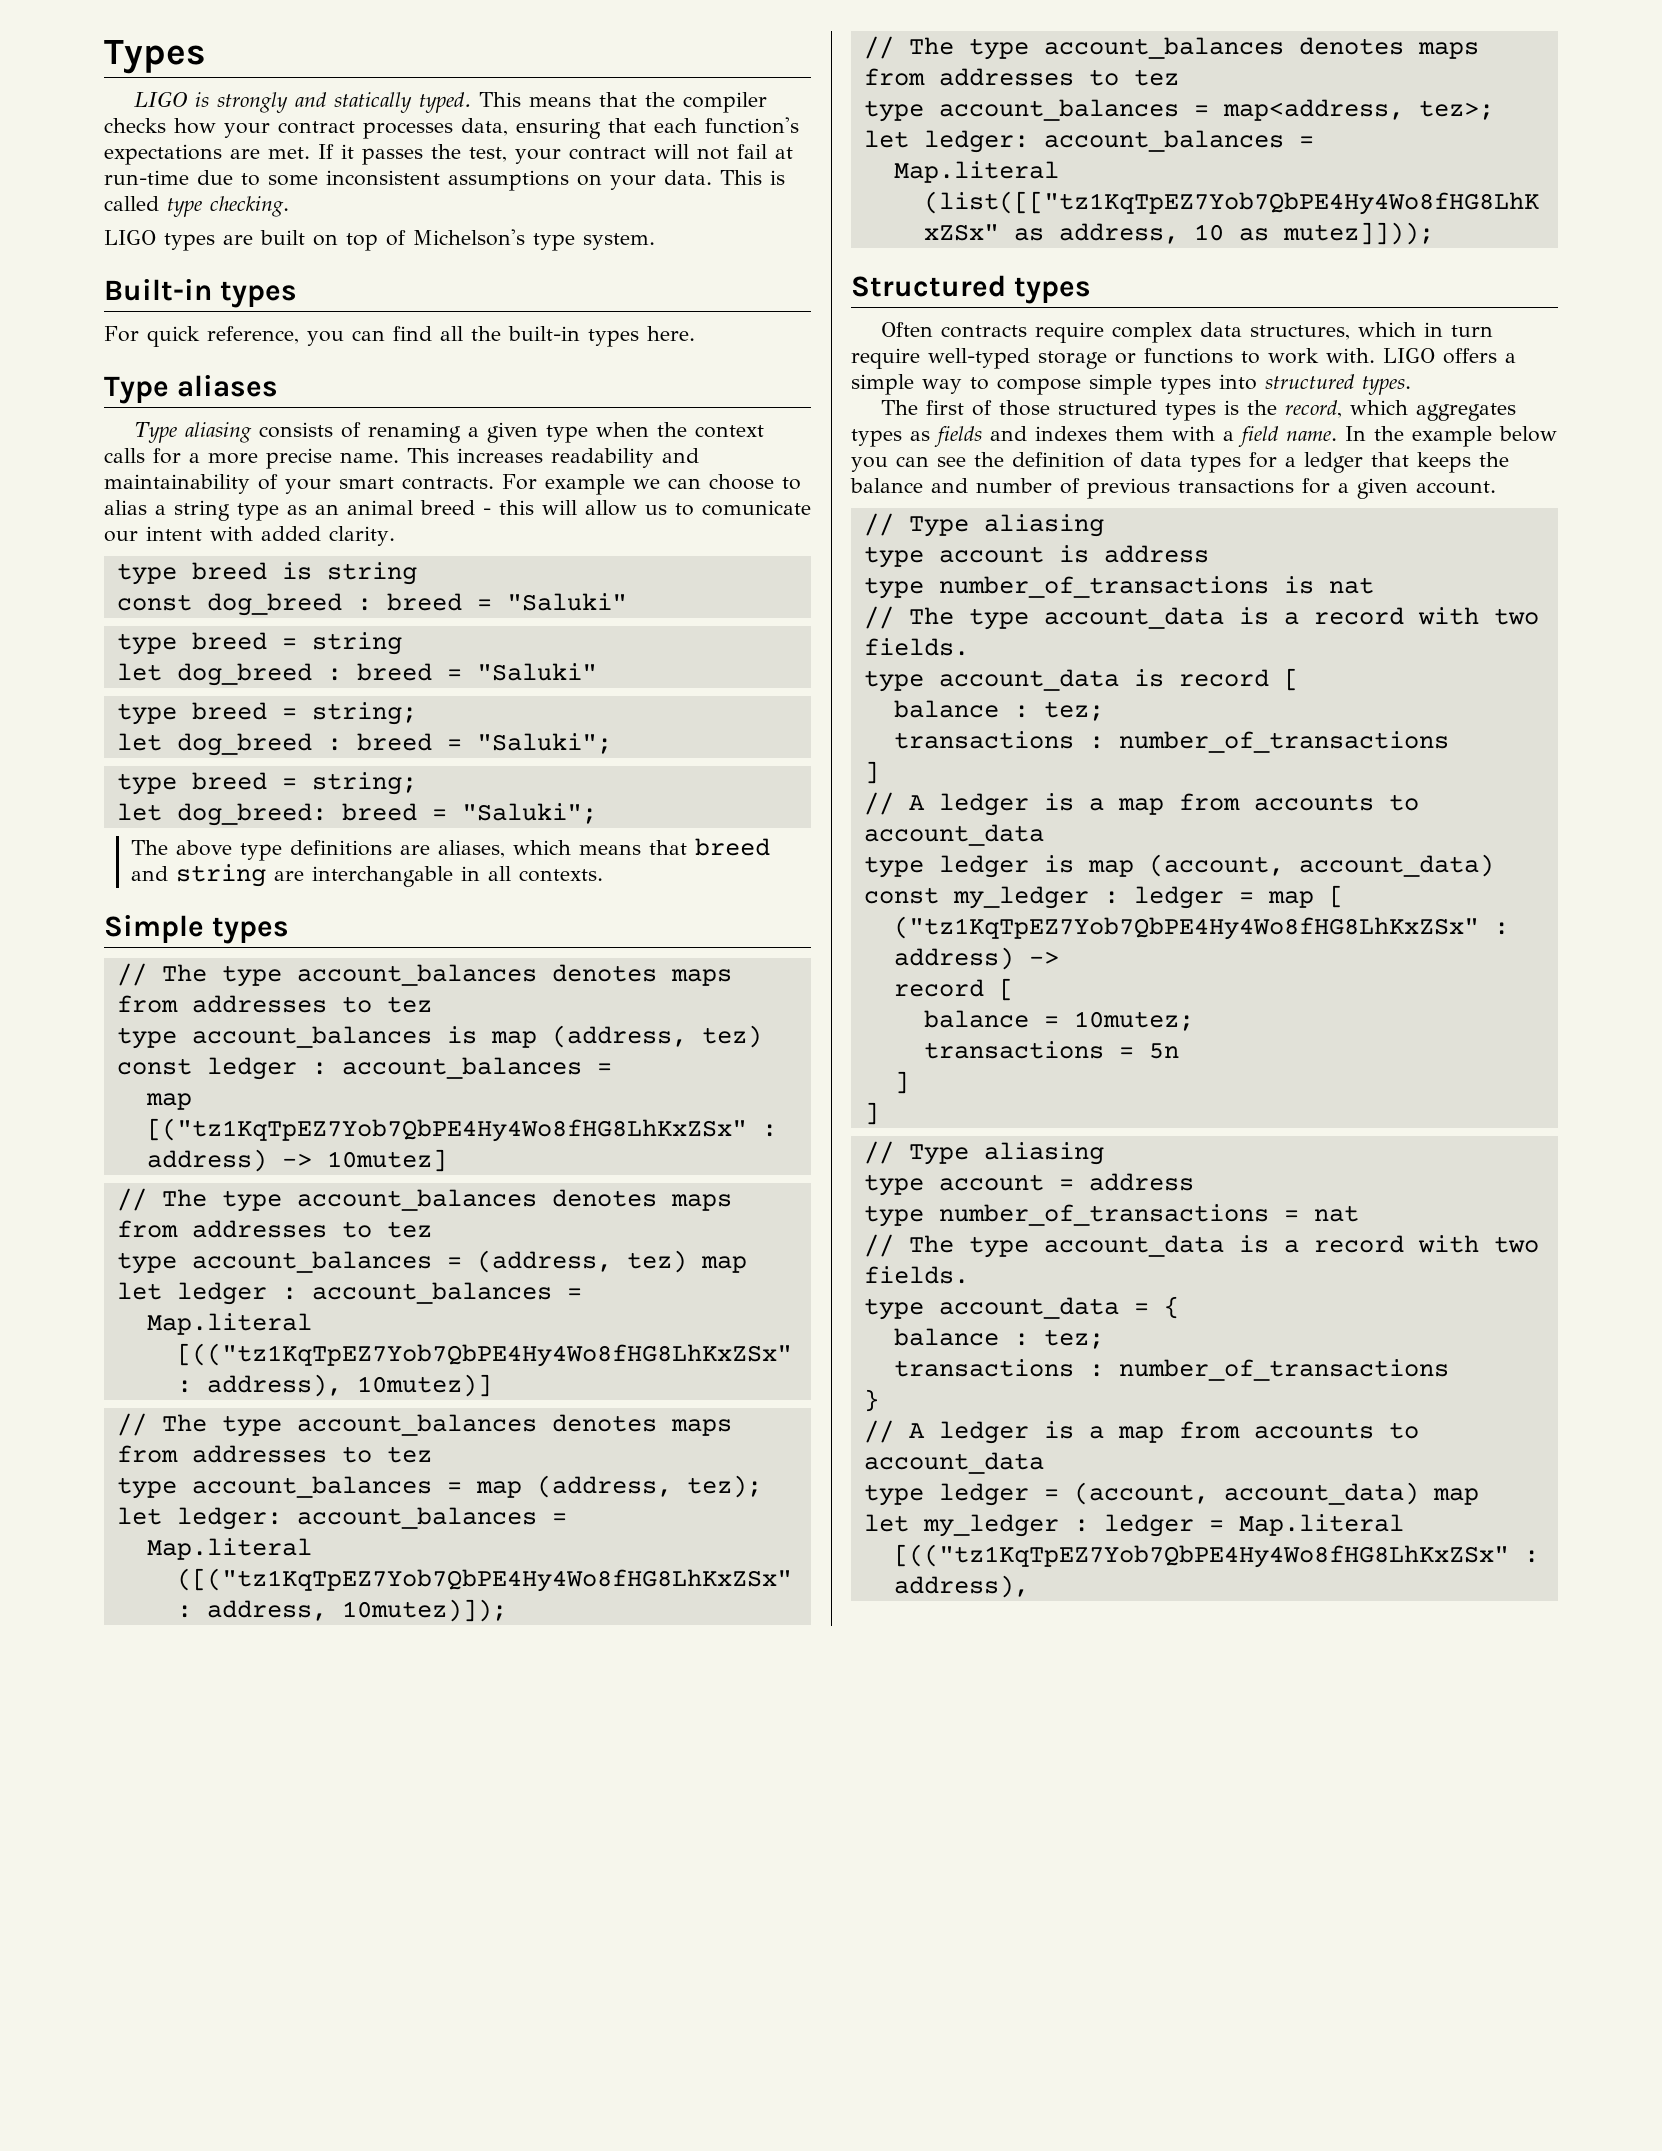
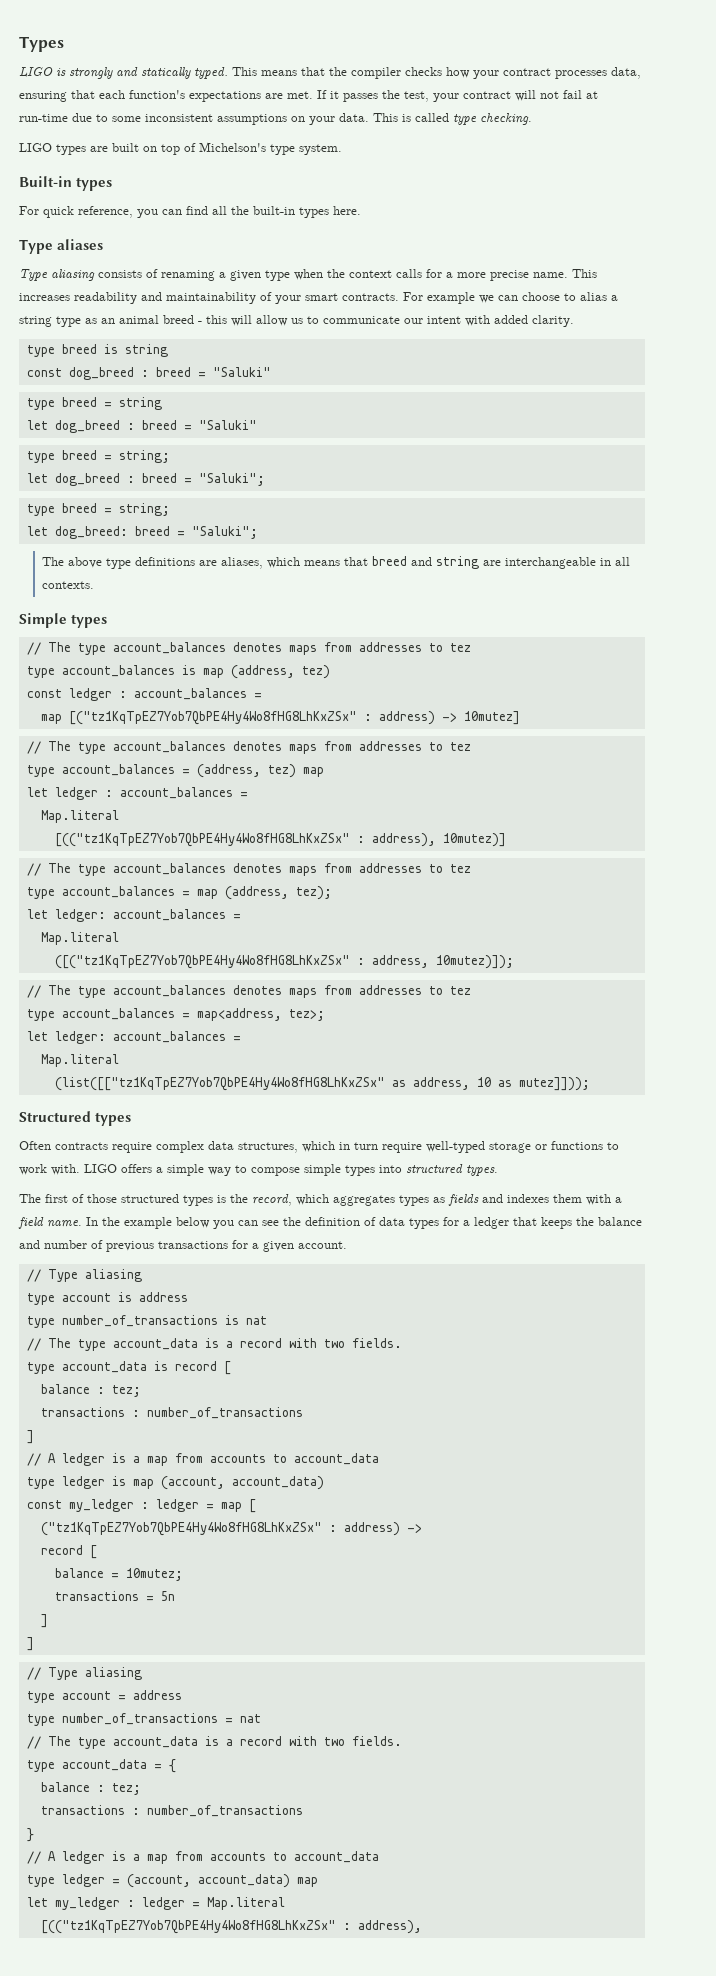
- For example we can choose to alias a string type as an animal breed - this will allow us to comunicate our intent with added clarity.
+ For example we can choose to alias a string type as an animal breed - this will allow us to communicate our intent with added clarity.
- The above type definitions are aliases, which means that breed and string are interchangable in all contexts.
+ The above type definitions are aliases, which means that breed and string are interchangeable in all contexts.

